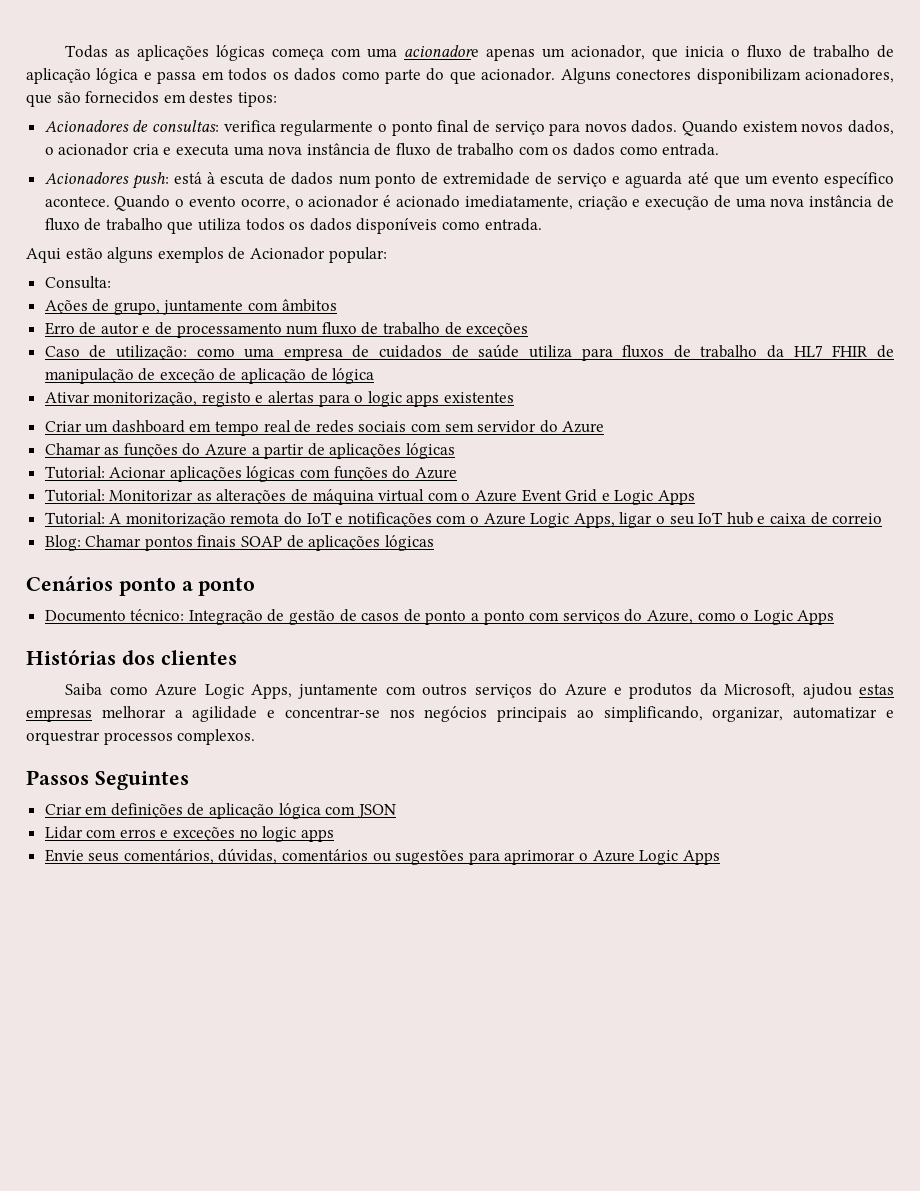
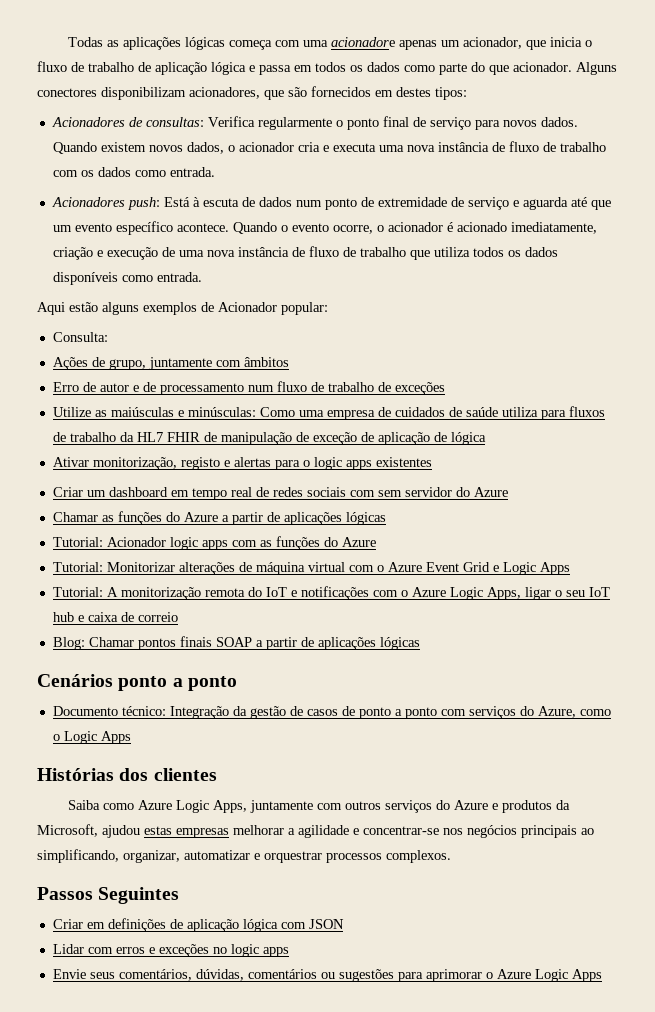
- Acionadores de consultas: verifica regularmente o ponto final de serviço para novos dados.
+ Acionadores de consultas: Verifica regularmente o ponto final de serviço para novos dados.
- Acionadores push: está à escuta de dados num ponto de extremidade de serviço e aguarda até que um evento específico acontece.
+ Acionadores push: Está à escuta de dados num ponto de extremidade de serviço e aguarda até que um evento específico acontece.
- Caso de utilização: como uma empresa de cuidados de saúde utiliza para fluxos de trabalho da HL7 FHIR de manipulação de exceção de aplicação de lógica
+ Utilize as maiúsculas e minúsculas: Como uma empresa de cuidados de saúde utiliza para fluxos de trabalho da HL7 FHIR de manipulação de exceção de aplicação de lógica
- Tutorial: Acionar aplicações lógicas com funções do Azure
+ Tutorial: Acionador logic apps com as funções do Azure
- Tutorial: Monitorizar as alterações de máquina virtual com o Azure Event Grid e Logic Apps
+ Tutorial: Monitorizar alterações de máquina virtual com o Azure Event Grid e Logic Apps
- Blog: Chamar pontos finais SOAP de aplicações lógicas
+ Blog: Chamar pontos finais SOAP a partir de aplicações lógicas
- Documento técnico: Integração de gestão de casos de ponto a ponto com serviços do Azure, como o Logic Apps
+ Documento técnico: Integração da gestão de casos de ponto a ponto com serviços do Azure, como o Logic Apps

